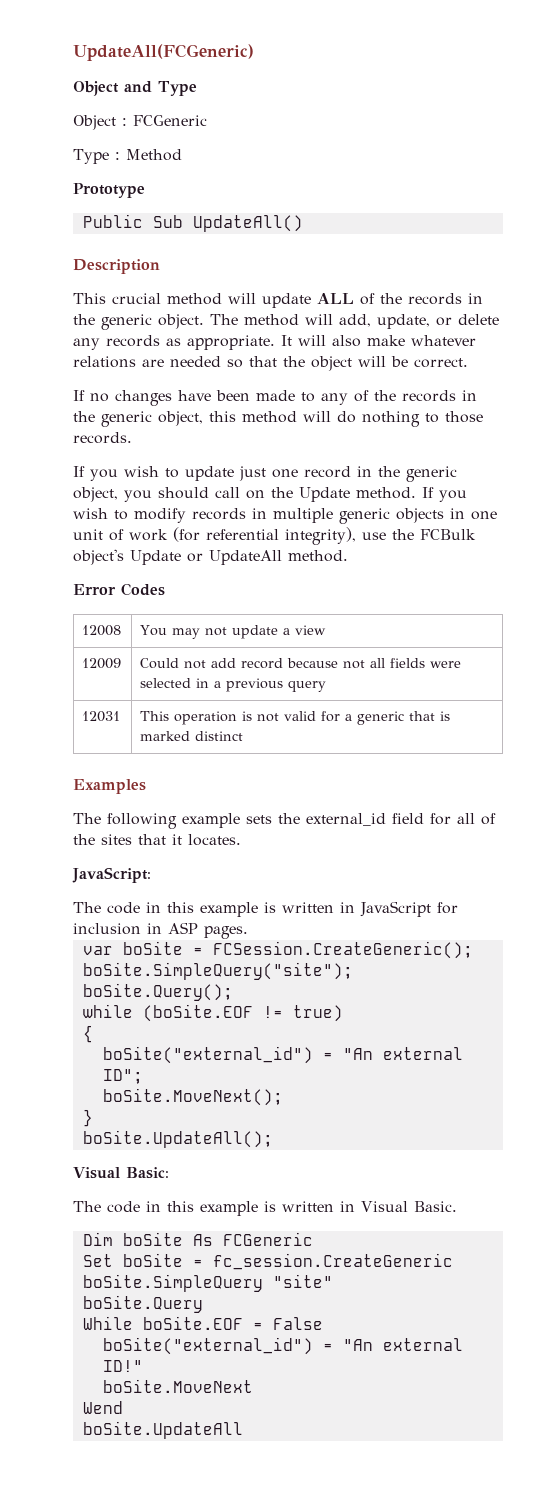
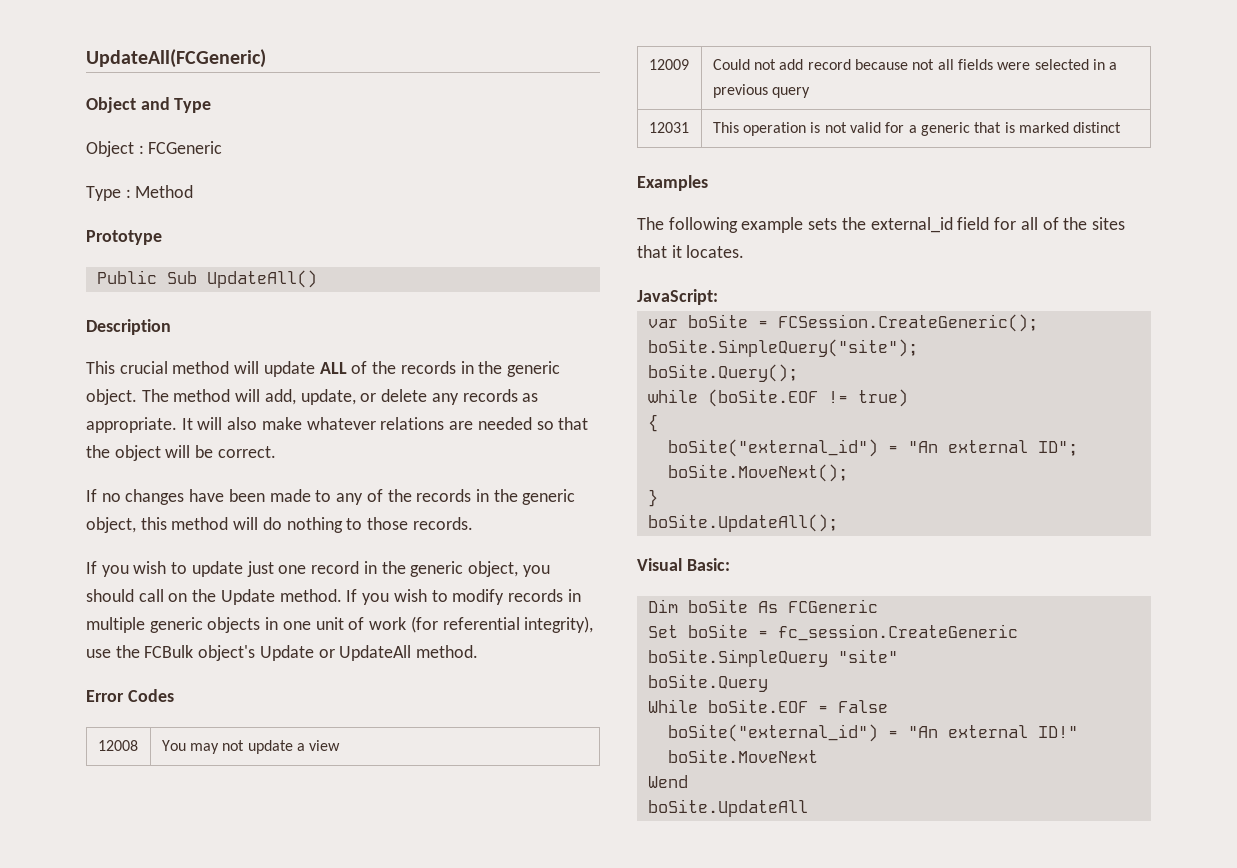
- The code in this example is written in JavaScript for inclusion in ASP pages.
- The code in this example is written in Visual Basic.

